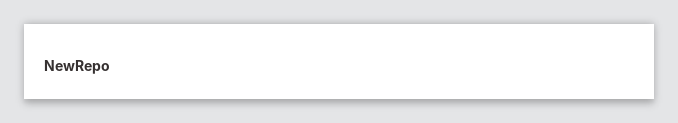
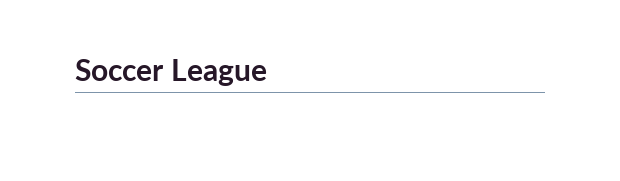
- NewRepo
+ Soccer League

